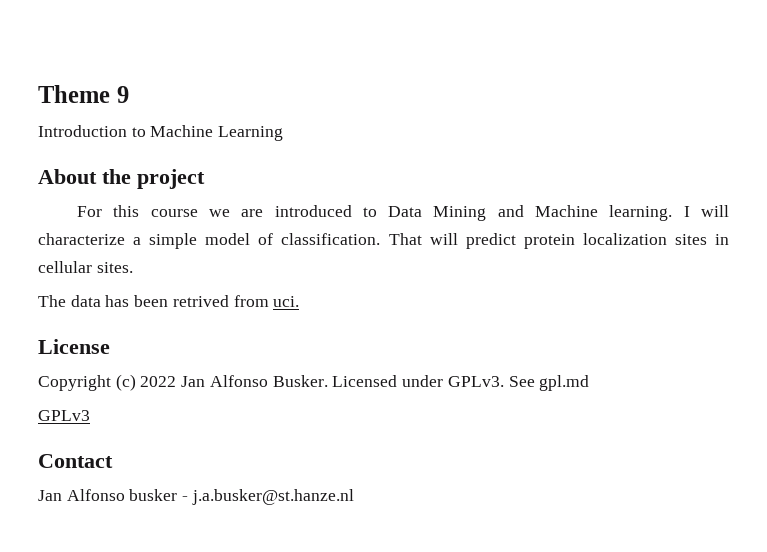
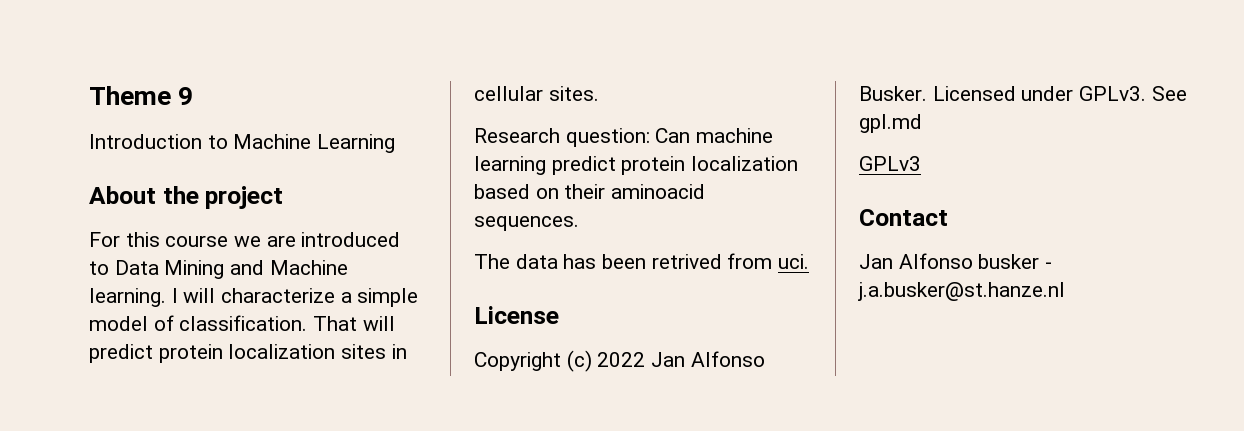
+ Research question: Can machine learning predict protein localization based on their aminoacid sequences.

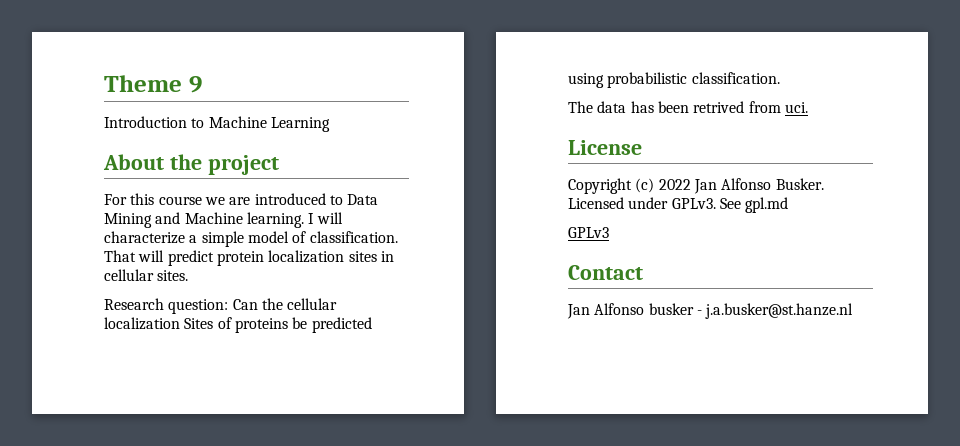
- Research question: Can machine learning predict protein localization based on their aminoacid sequences.
+ Research question: Can the cellular localization Sites of proteins be predicted using probabilistic classification.

